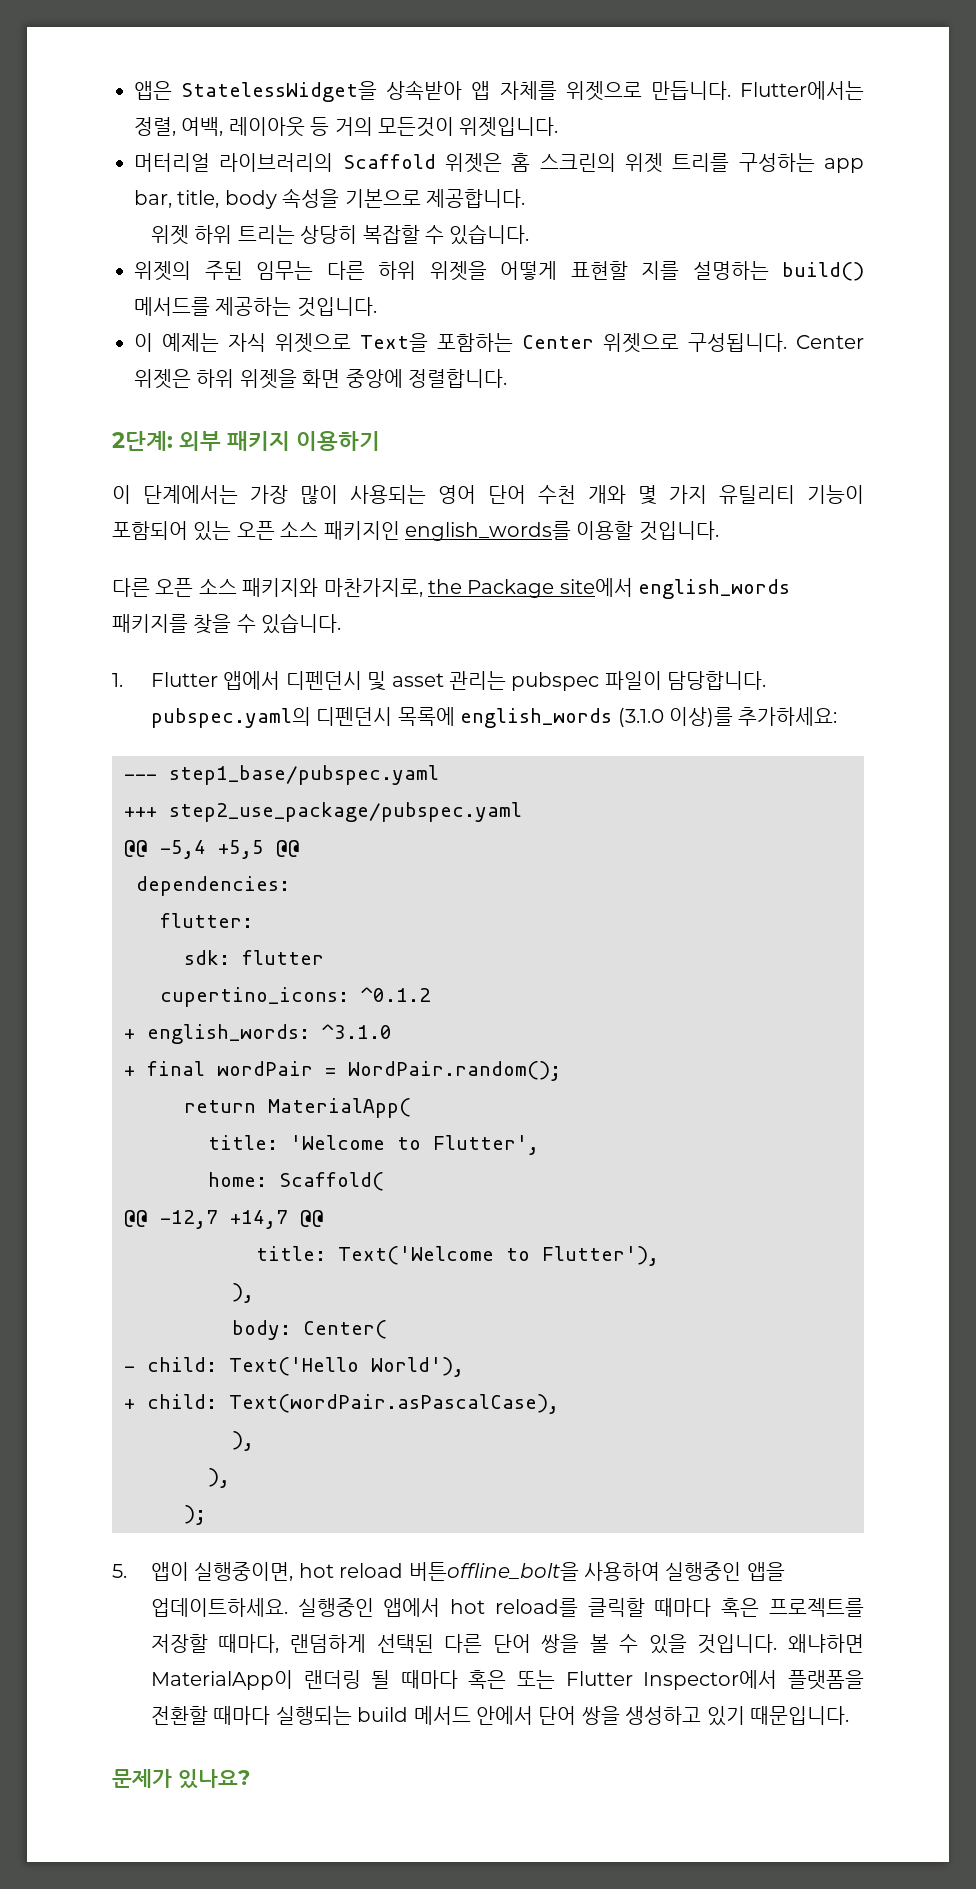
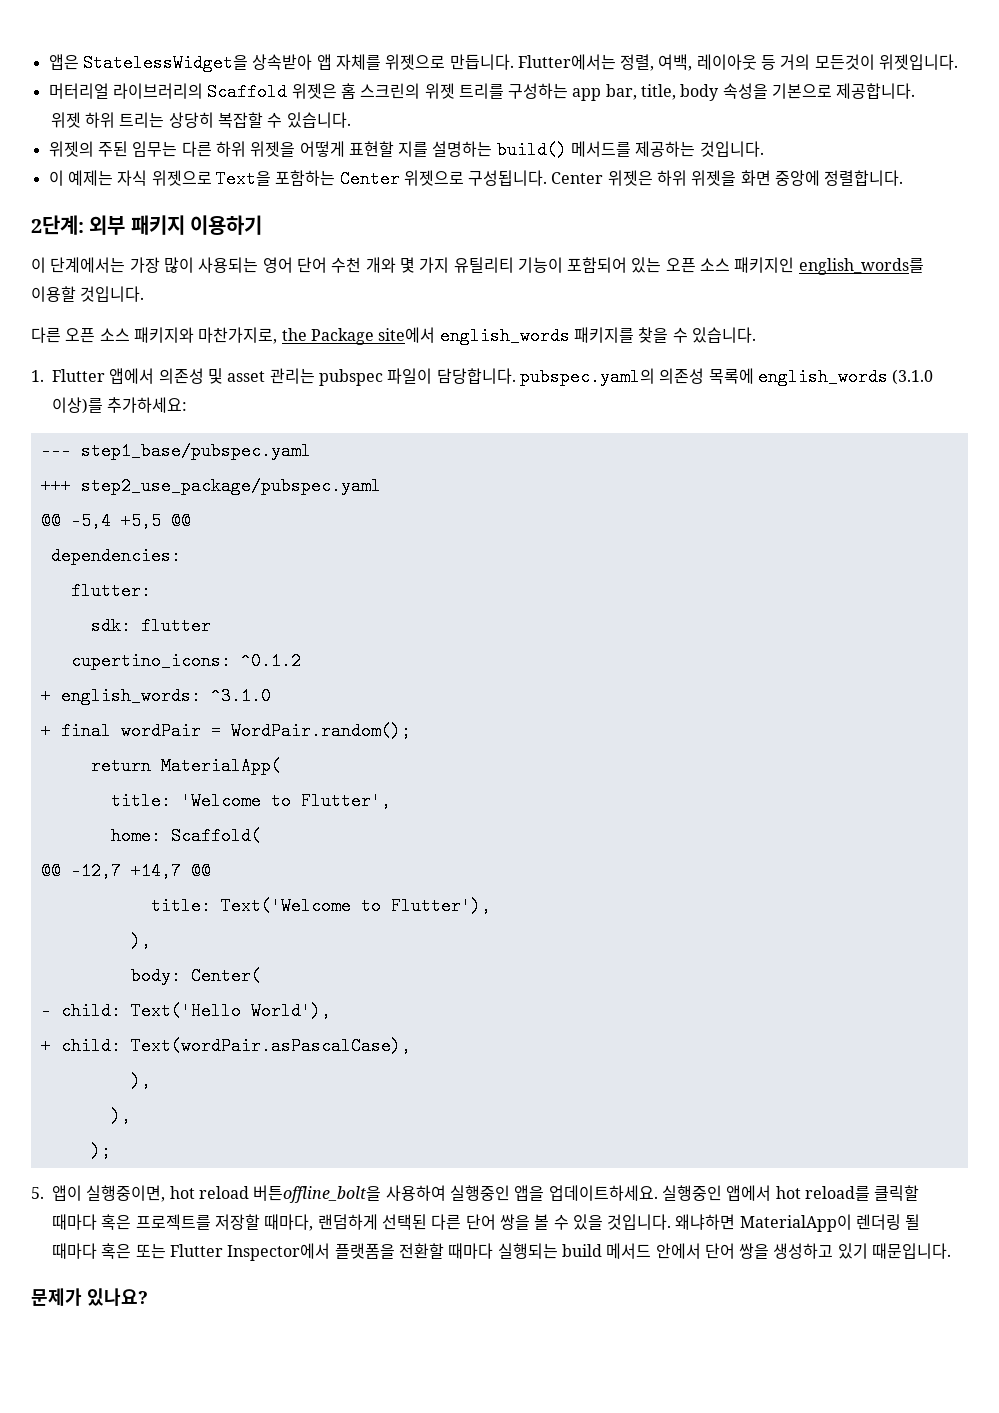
- 1. Flutter 앱에서 디펜던시 및 asset 관리는 pubspec 파일이 담당합니다. pubspec.yaml의 디펜던시 목록에 english_words (3.1.0 이상)를 추가하세요:
+ 1. Flutter 앱에서 의존성 및 asset 관리는 pubspec 파일이 담당합니다. pubspec.yaml의 의존성 목록에 english_words (3.1.0 이상)를 추가하세요:
- 왜냐하면 MaterialApp이 랜더링 될 때마다 혹은 또는 Flutter Inspector에서 플랫폼을 전환할 때마다 실행되는 build 메서드 안에서 단어 쌍을 생성하고 있기 때문입니다.
+ 왜냐하면 MaterialApp이 렌더링 될 때마다 혹은 또는 Flutter Inspector에서 플랫폼을 전환할 때마다 실행되는 build 메서드 안에서 단어 쌍을 생성하고 있기 때문입니다.

